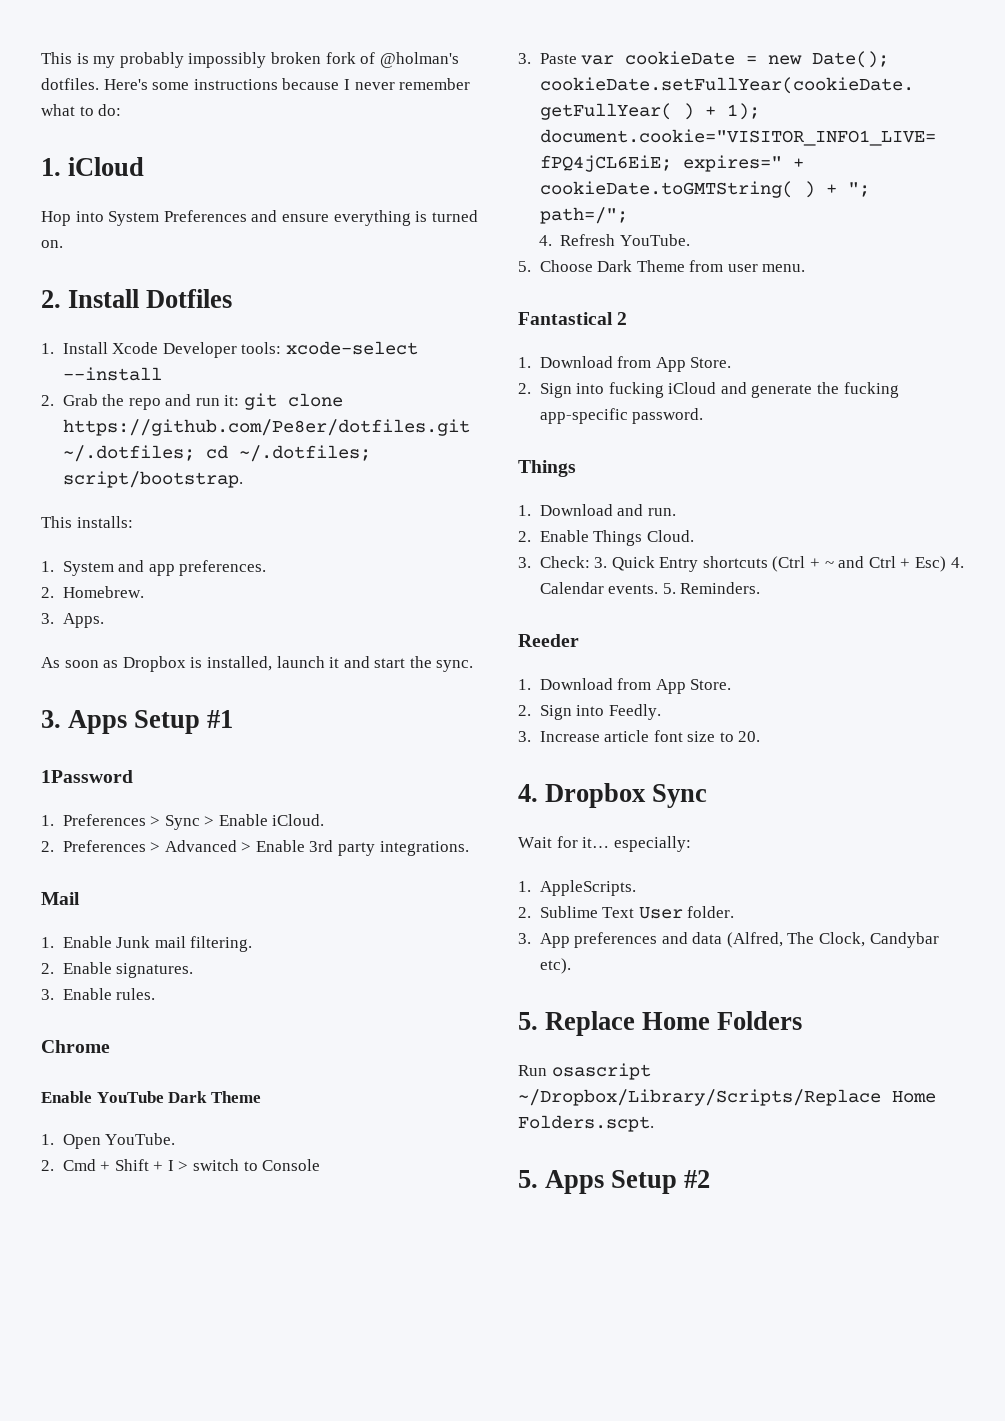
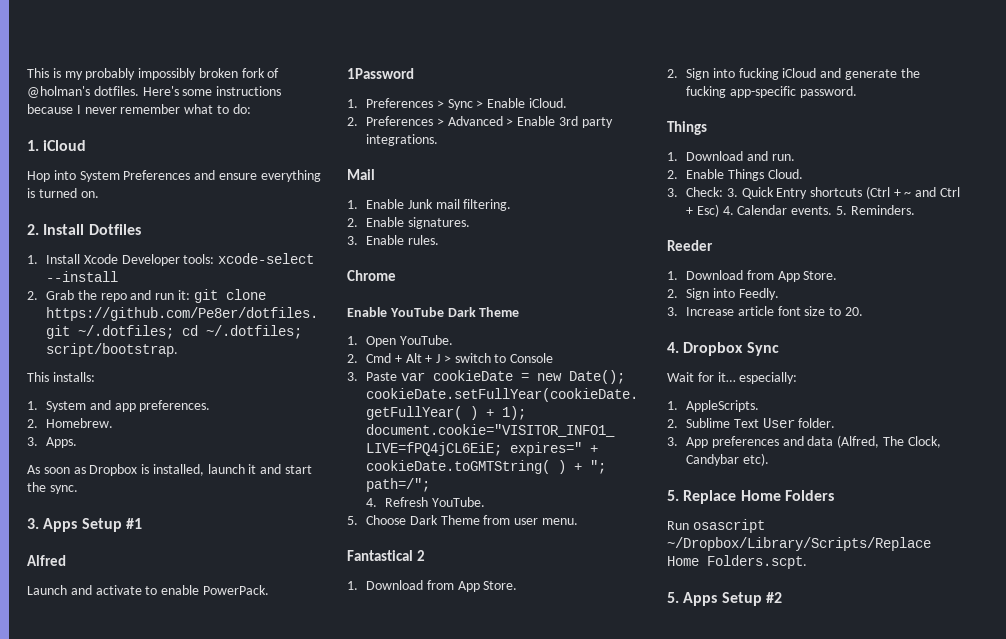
+ Alfred
+ Launch and activate to enable PowerPack.
- 2. Cmd + Shift + I > switch to Console
+ 2. Cmd + Alt + J > switch to Console

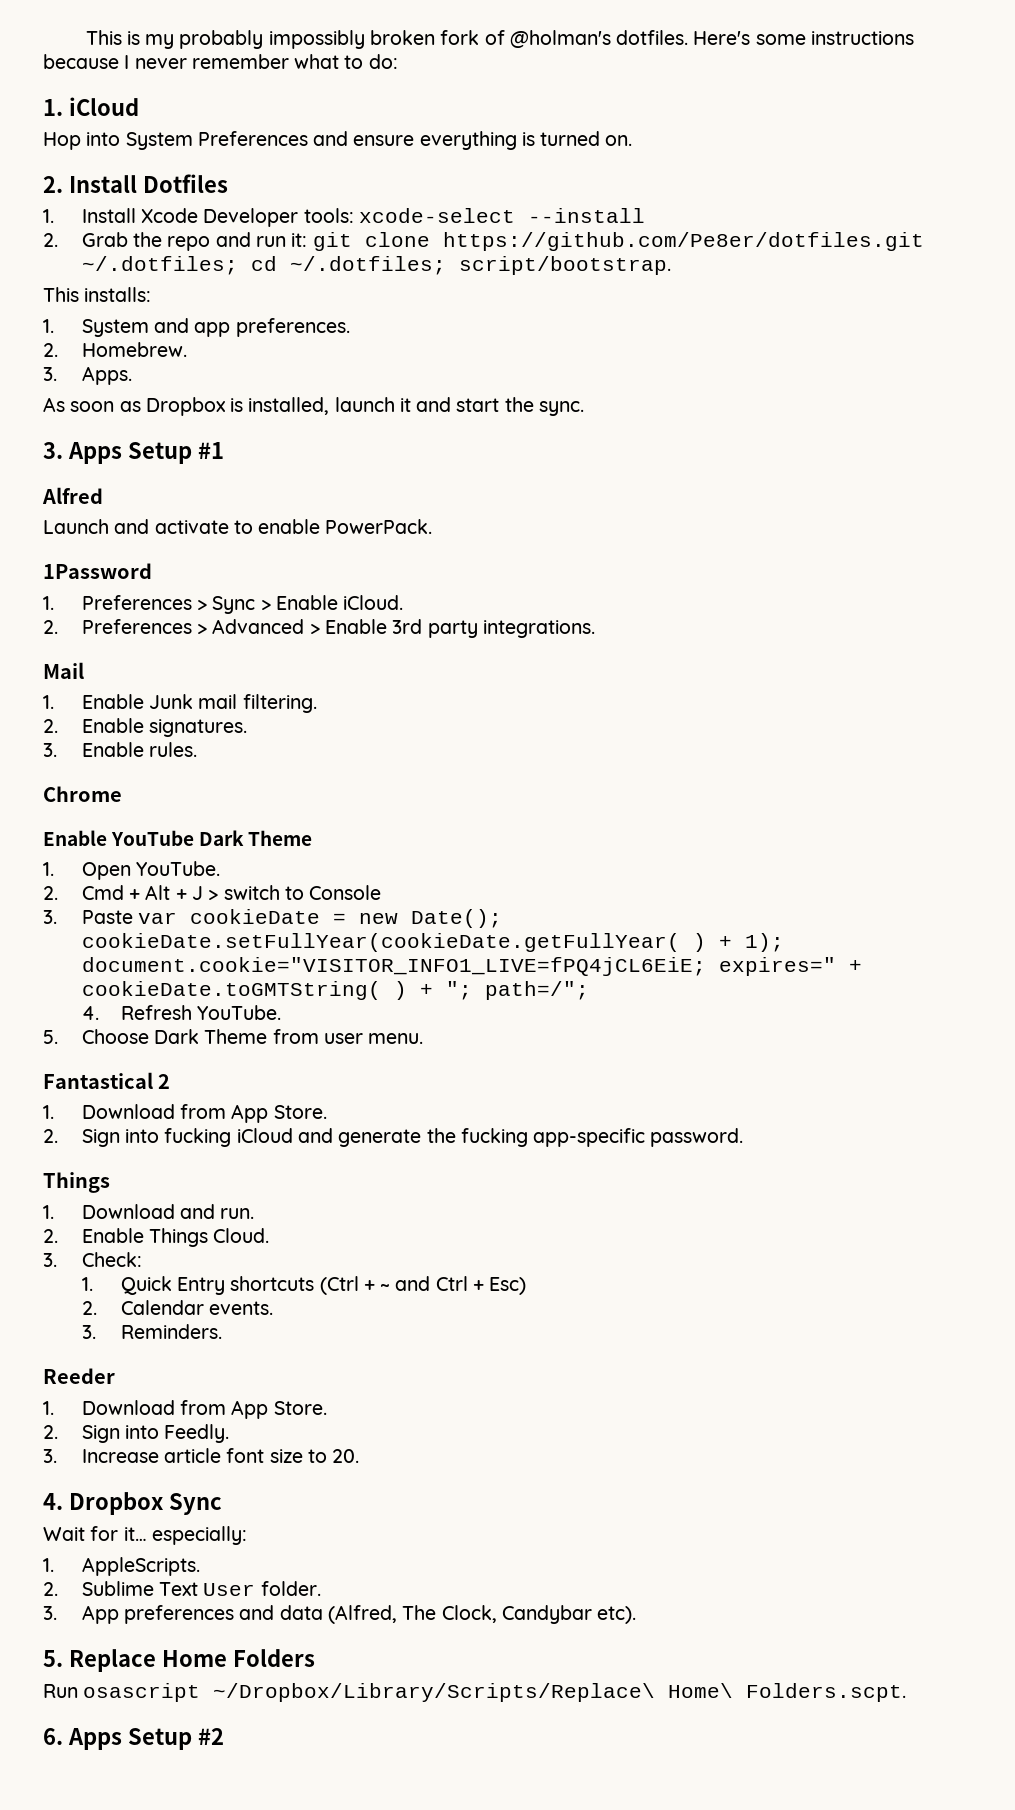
- 3. Check: 3. Quick Entry shortcuts (Ctrl + ~ and Ctrl + Esc) 4. Calendar events. 5. Reminders.
+ 3. Check:
+ 1. Quick Entry shortcuts (Ctrl + ~ and Ctrl + Esc)
+ 2. Calendar events.
+ 3. Reminders.
- Run osascript ~/Dropbox/Library/Scripts/Replace Home Folders.scpt.
+ Run osascript ~/Dropbox/Library/Scripts/Replace\ Home\ Folders.scpt.
- 5. Apps Setup #2
+ 6. Apps Setup #2

